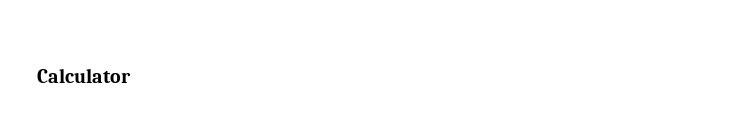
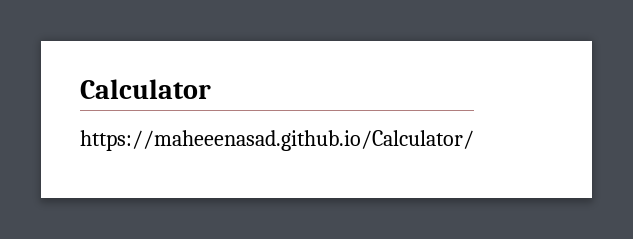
+ https://maheeenasad.github.io/Calculator/

